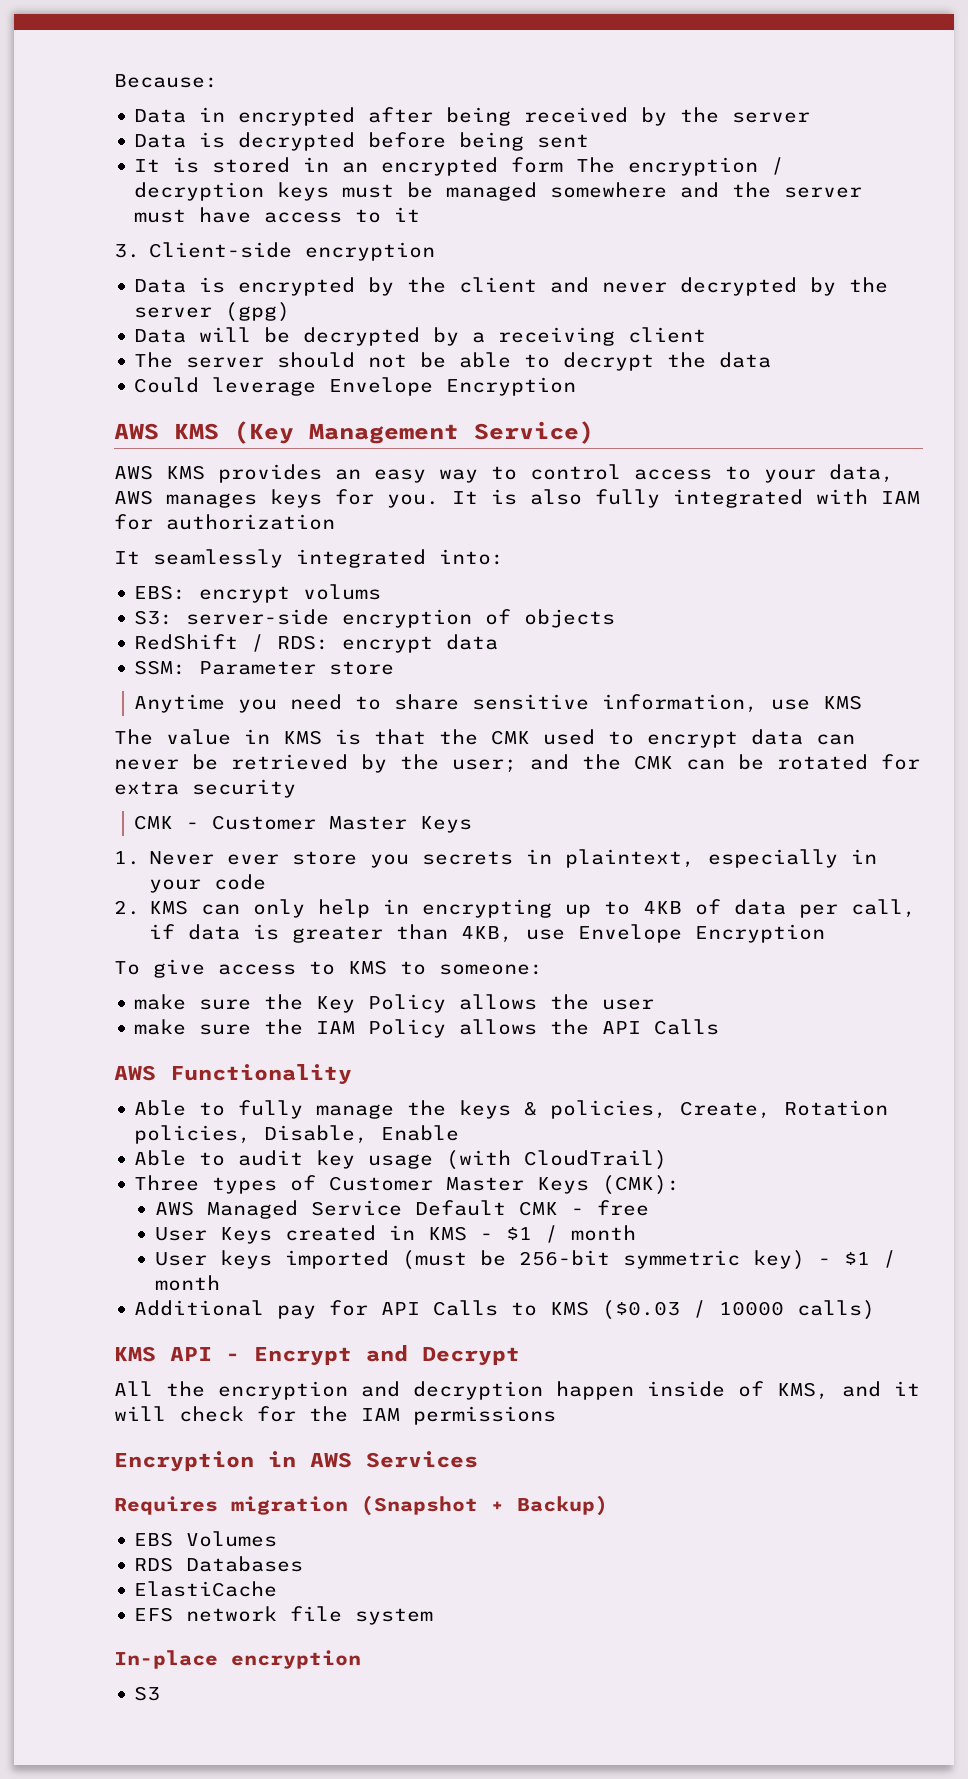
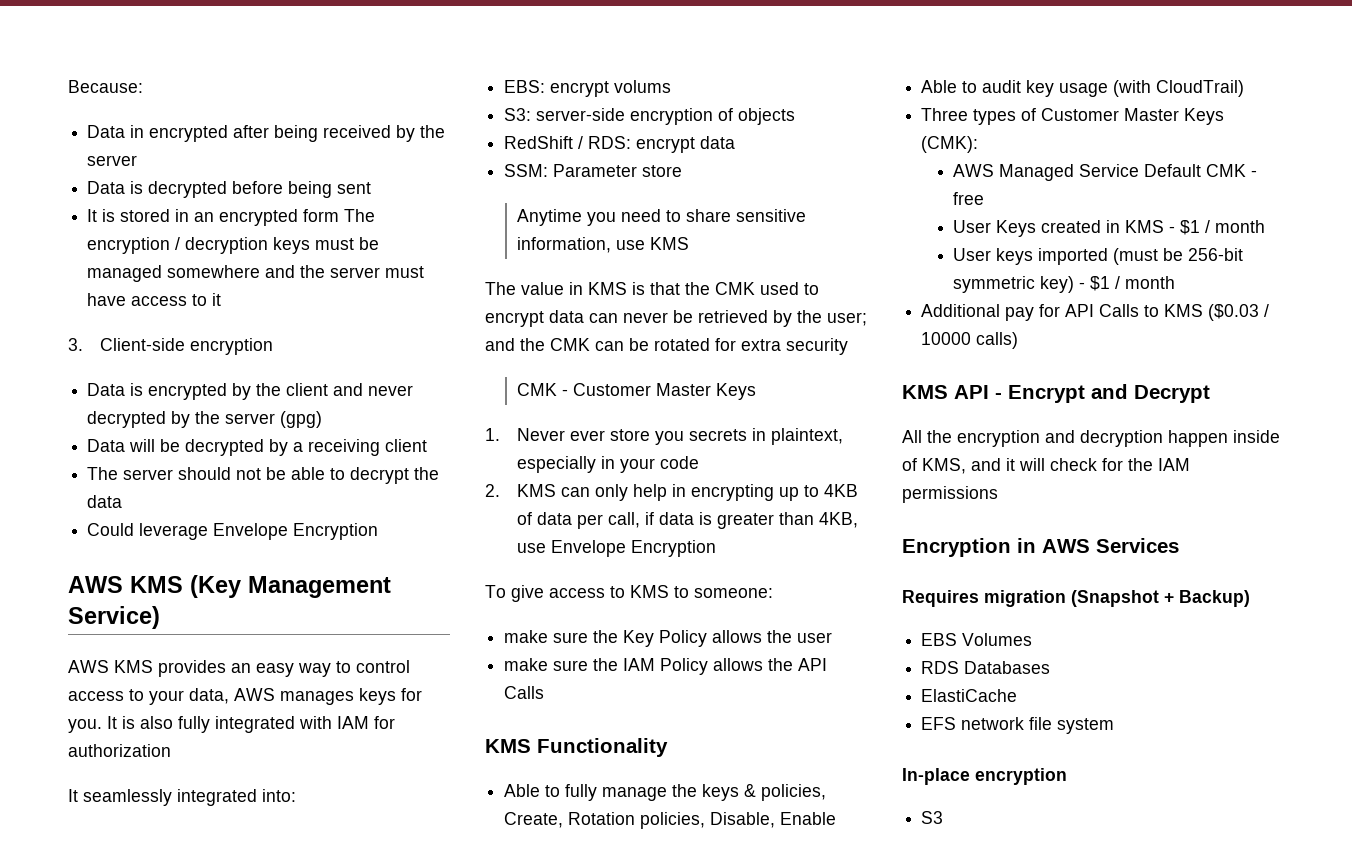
- AWS Functionality
+ KMS Functionality

